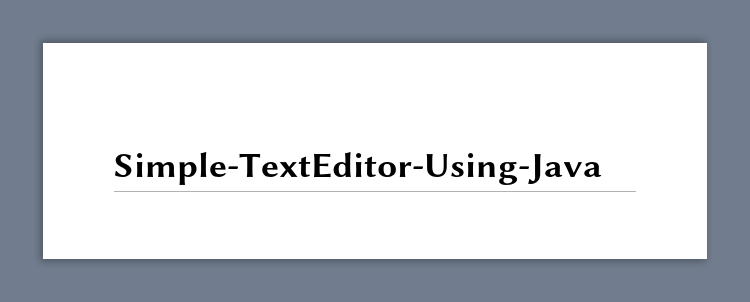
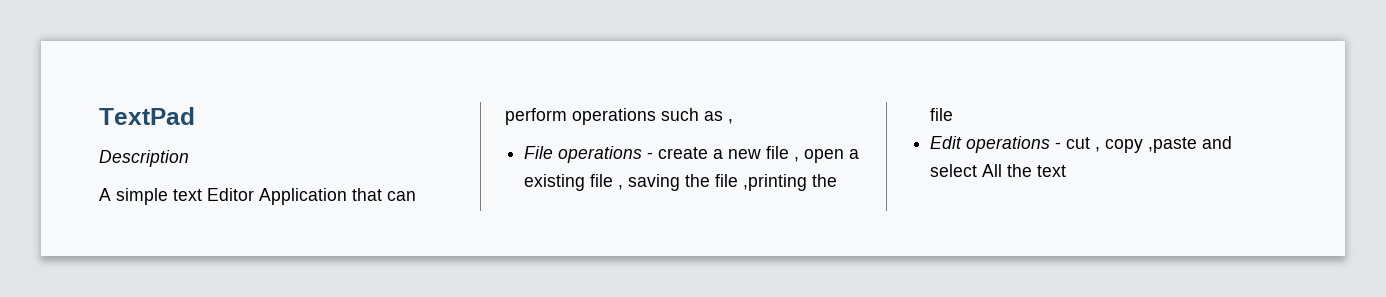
- Simple-TextEditor-Using-Java
+ TextPad
+ Description
+ A simple text Editor Application that can perform operations such as ,
+ File operations - create a new file , open a existing file , saving the file ,printing the file
+ Edit operations - cut , copy ,paste and select All the text

